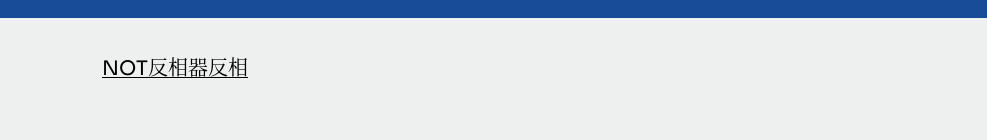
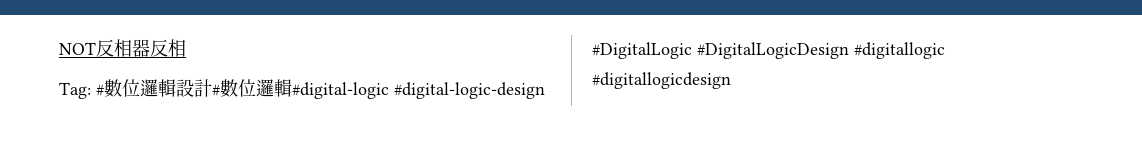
+ Tag: #數位邏輯設計#數位邏輯#digital-logic #digital-logic-design #DigitalLogic #DigitalLogicDesign #digitallogic #digitallogicdesign

